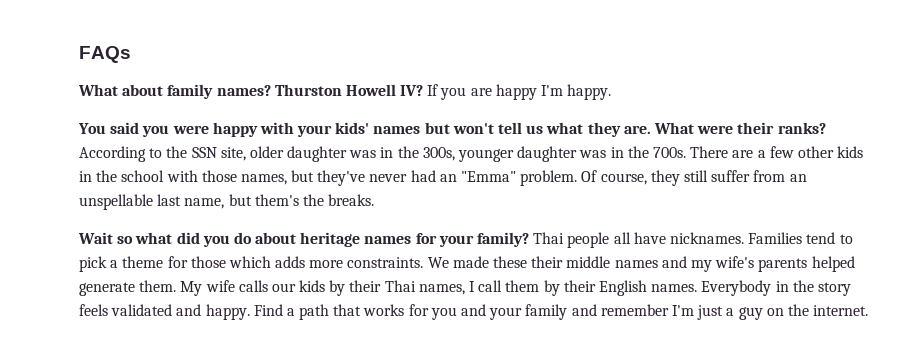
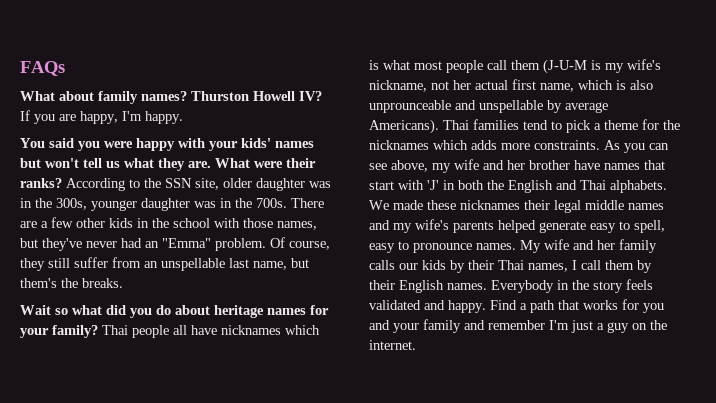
- If you are happy I'm happy.
+ If you are happy, I'm happy.
- Thai people all have nicknames. Families tend to pick a theme for those which adds more constraints.
+ Thai people all have nicknames which is what most people call them (J-U-M is my wife's nickname, not her actual first name, which is also unprounceable and unspellable by average Americans). Thai families tend to pick a theme for the nicknames which adds more constraints.
- We made these their middle names and my wife's parents helped generate them. My wife calls our kids by their Thai names, I call them by their English names.
+ As you can see above, my wife and her brother have names that start with 'J' in both the English and Thai alphabets. We made these nicknames their legal middle names and my wife's parents helped generate easy to spell, easy to pronounce names. My wife and her family calls our kids by their Thai names, I call them by their English names.

